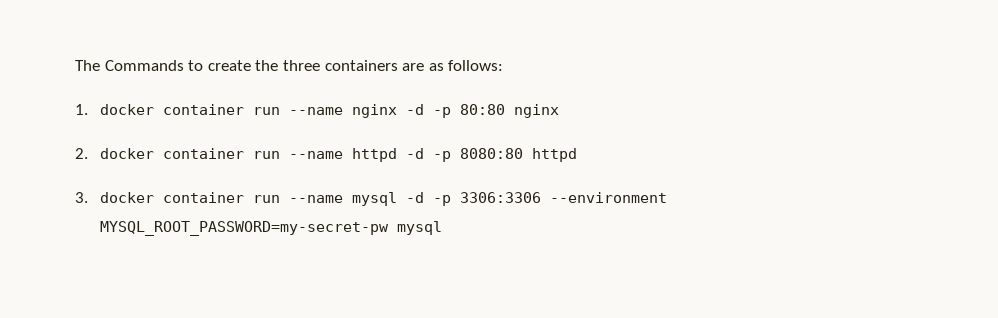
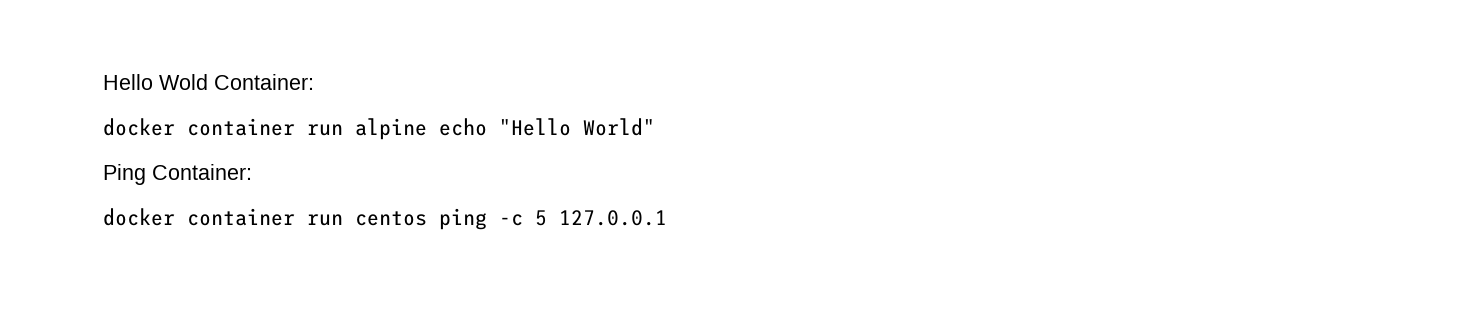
- The Commands to create the three containers are as follows:
- 1. docker container run --name nginx -d -p 80:80 nginx
- 2. docker container run --name httpd -d -p 8080:80 httpd
- 3. docker container run --name mysql -d -p 3306:3306 --environment MYSQL_ROOT_PASSWORD=my-secret-pw mysql
+ Hello Wold Container:
+ docker container run alpine echo "Hello World"
+ Ping Container:
+ docker container run centos ping -c 5 127.0.0.1

